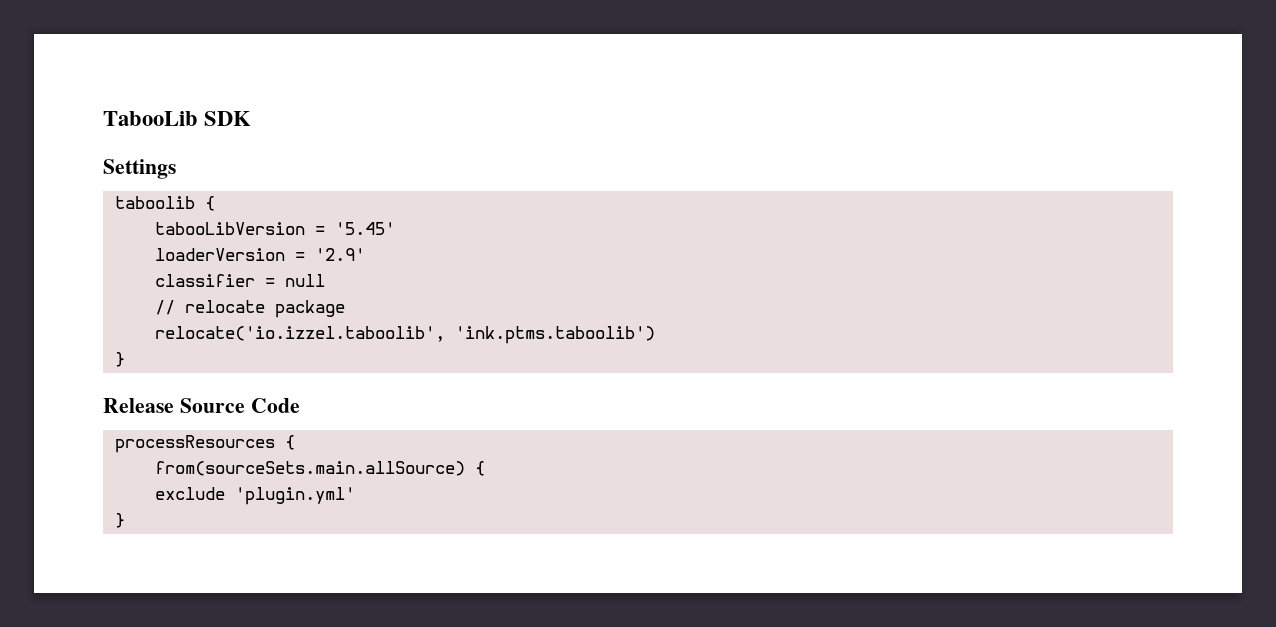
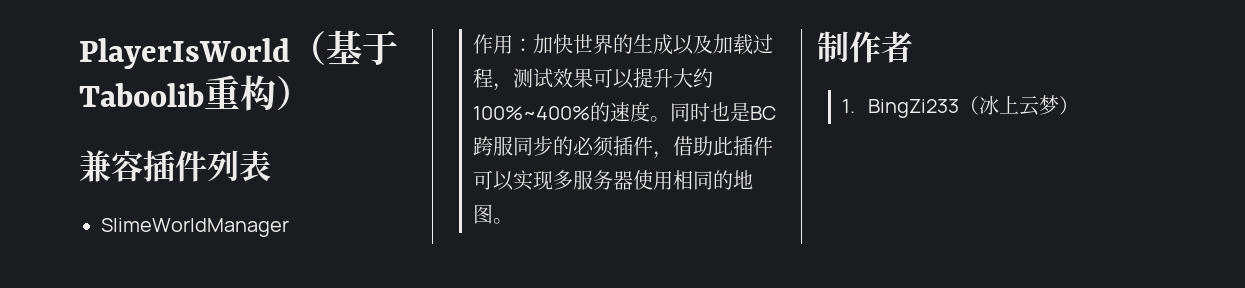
- TabooLib SDK
- Settings
- taboolib {
- tabooLibVersion = '5.45'
- loaderVersion = '2.9'
- classifier = null
- // relocate package
- relocate('io.izzel.taboolib', 'ink.ptms.taboolib')
- }
- Release Source Code
- processResources {
- from(sourceSets.main.allSource) {
- exclude 'plugin.yml'
- }
+ PlayerIsWorld（基于Taboolib重构）
+ 兼容插件列表
+ SlimeWorldManager
+ 作用：加快世界的生成以及加载过程，测试效果可以提升大约100%~400%的速度。同时也是BC跨服同步的必须插件，借助此插件可以实现多服务器使用相同的地图。
+ 制作者
+ 1. BingZi233（冰上云梦）

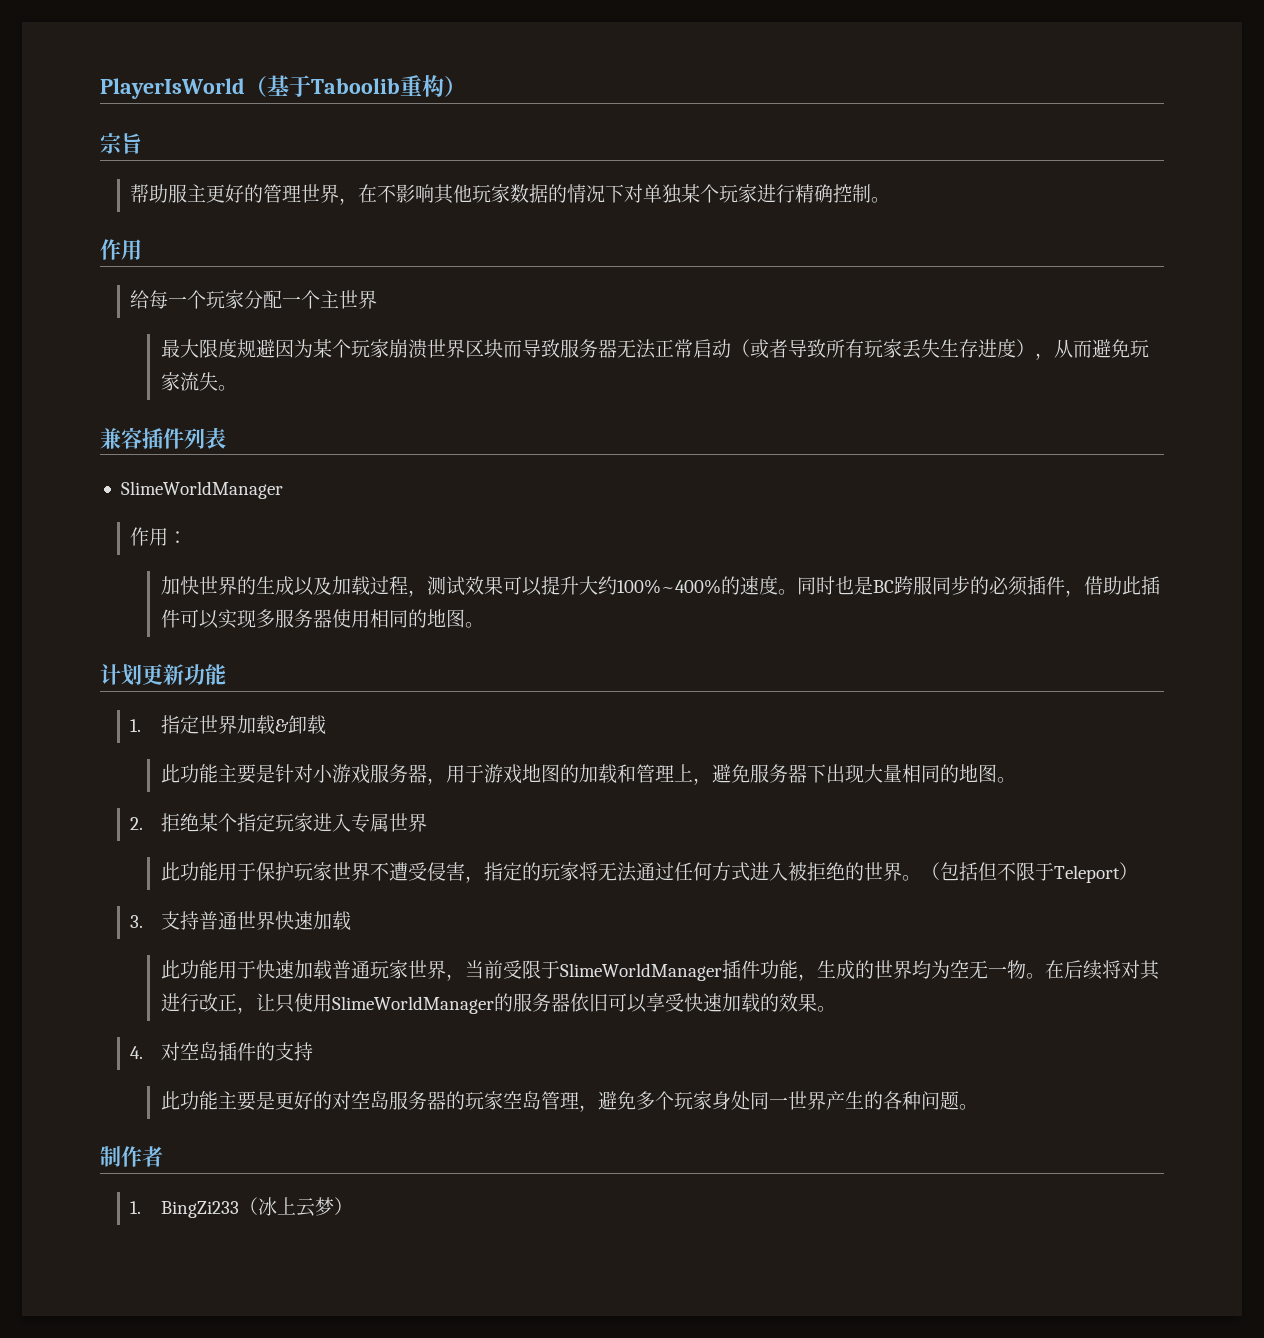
+ 宗旨
+ 帮助服主更好的管理世界，在不影响其他玩家数据的情况下对单独某个玩家进行精确控制。
+ 作用
+ 给每一个玩家分配一个主世界
+ 最大限度规避因为某个玩家崩溃世界区块而导致服务器无法正常启动（或者导致所有玩家丢失生存进度），从而避免玩家流失。
- 作用：加快世界的生成以及加载过程，测试效果可以提升大约100%~400%的速度。
+ 作用：
+ 加快世界的生成以及加载过程，测试效果可以提升大约100%~400%的速度。
+ 计划更新功能
+ 1.指定世界加载&卸载
+ 此功能主要是针对小游戏服务器，用于游戏地图的加载和管理上，避免服务器下出现大量相同的地图。
+ 2.拒绝某个指定玩家进入专属世界
+ 此功能用于保护玩家世界不遭受侵害，指定的玩家将无法通过任何方式进入被拒绝的世界。（包括但不限于Teleport）
+ 3.支持普通世界快速加载
+ 此功能用于快速加载普通玩家世界，当前受限于SlimeWorldManager插件功能，生成的世界均为空无一物。在后续将对其进行改正，让只使用SlimeWorldManager的服务器依旧可以享受快速加载的效果。
+ 4.对空岛插件的支持
+ 此功能主要是更好的对空岛服务器的玩家空岛管理，避免多个玩家身处同一世界产生的各种问题。

